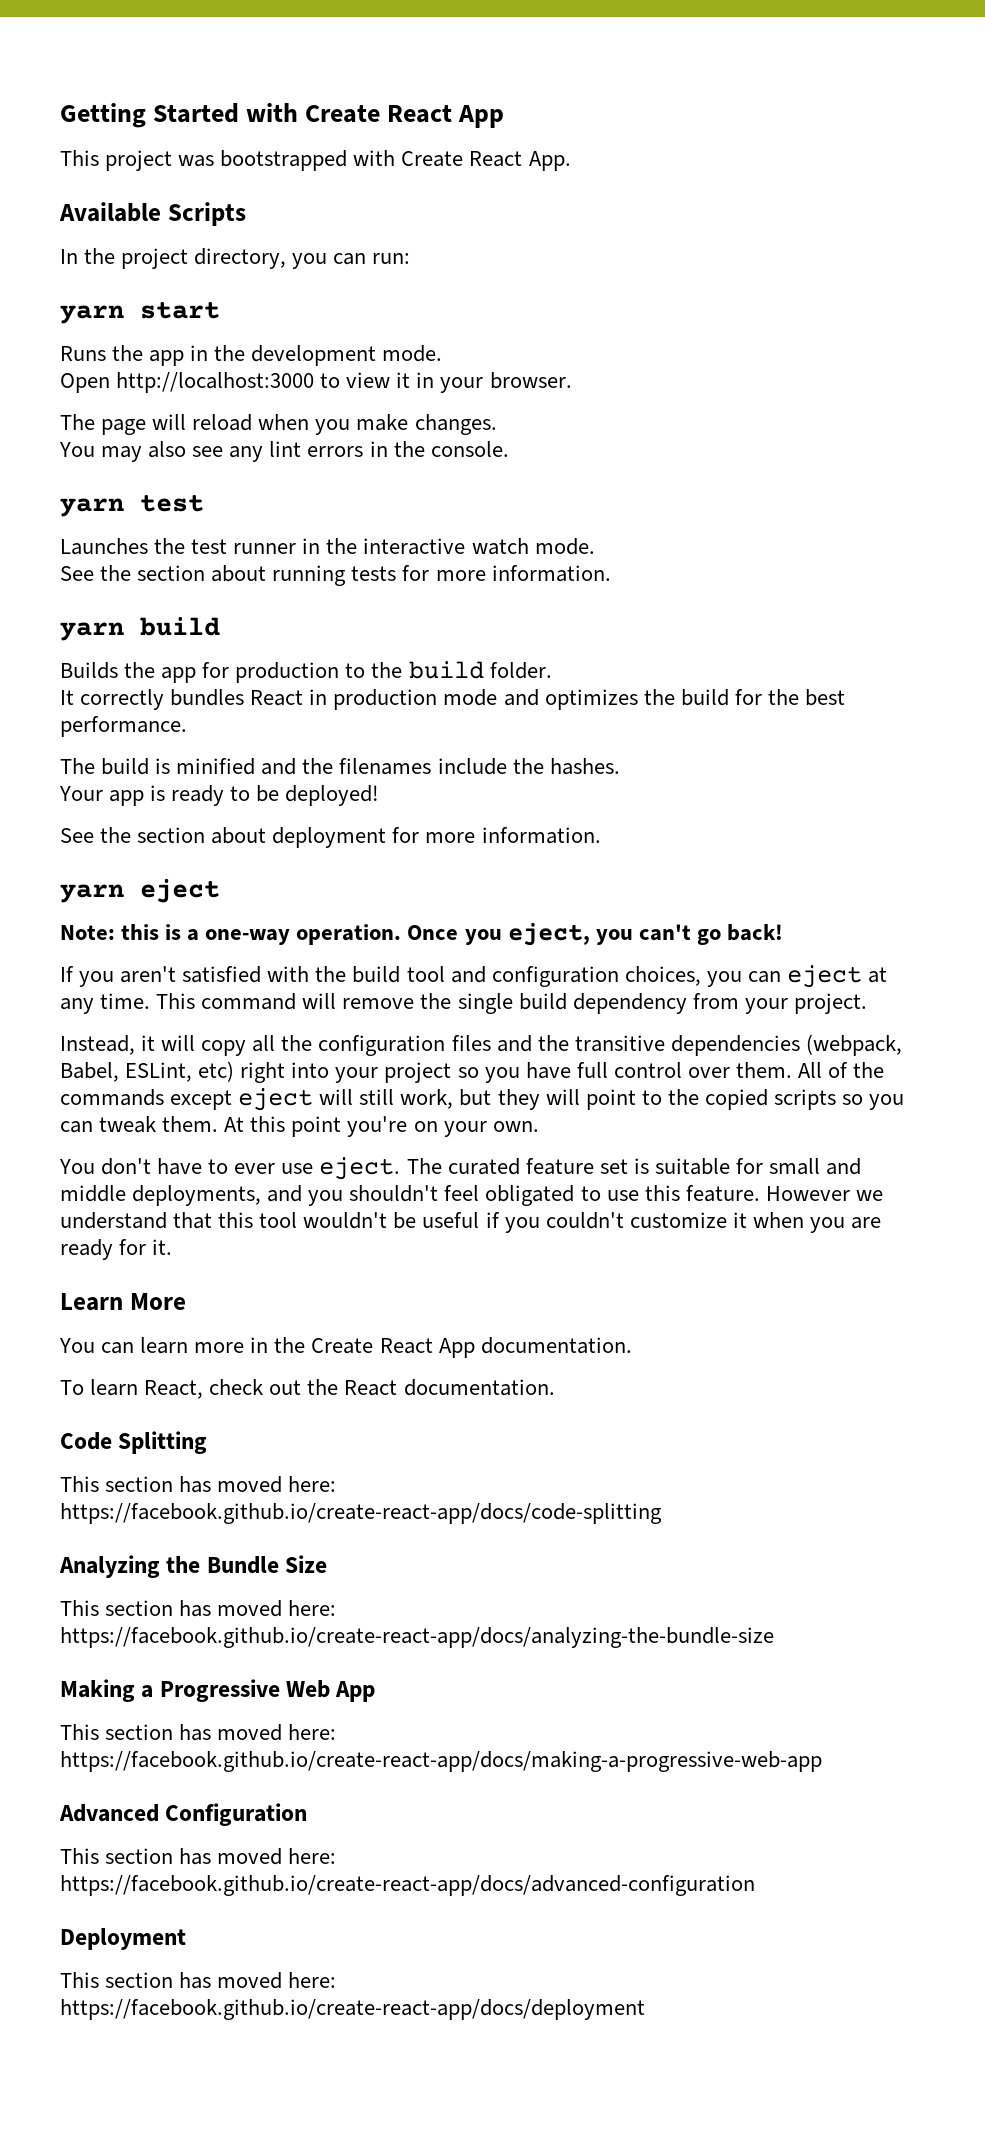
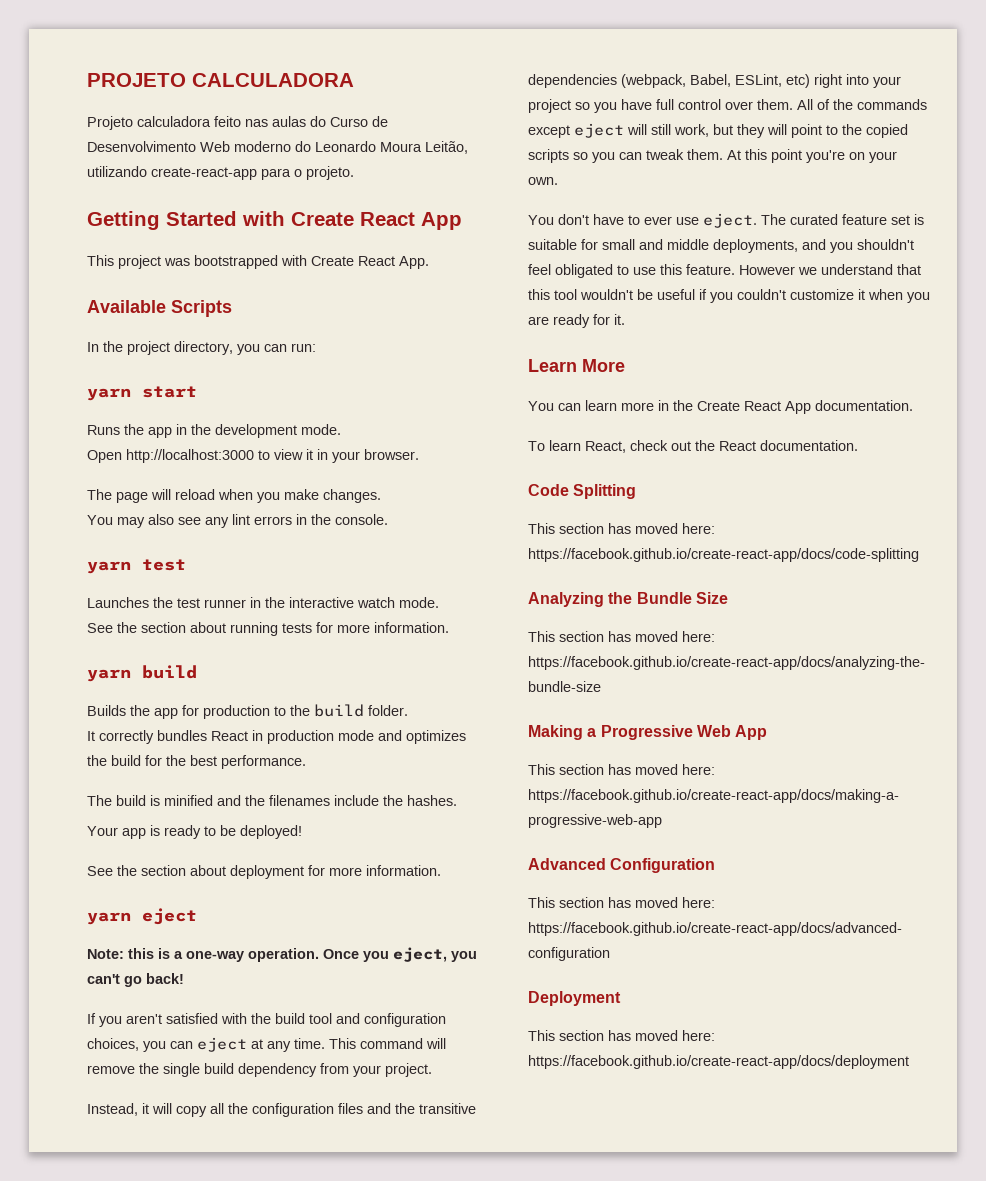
+ PROJETO CALCULADORA
+ Projeto calculadora feito nas aulas do Curso de Desenvolvimento Web moderno do Leonardo Moura Leitão, utilizando create-react-app para o projeto.

